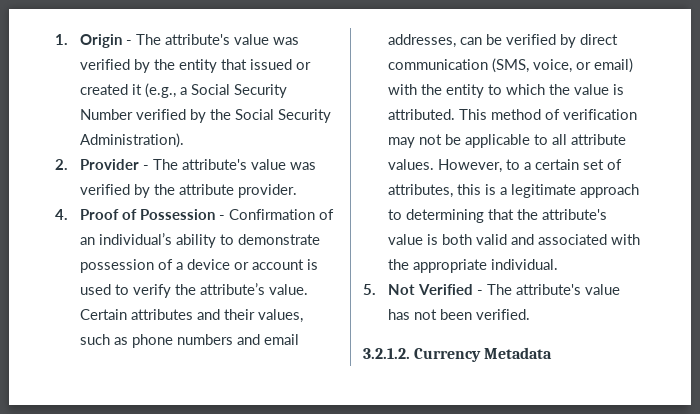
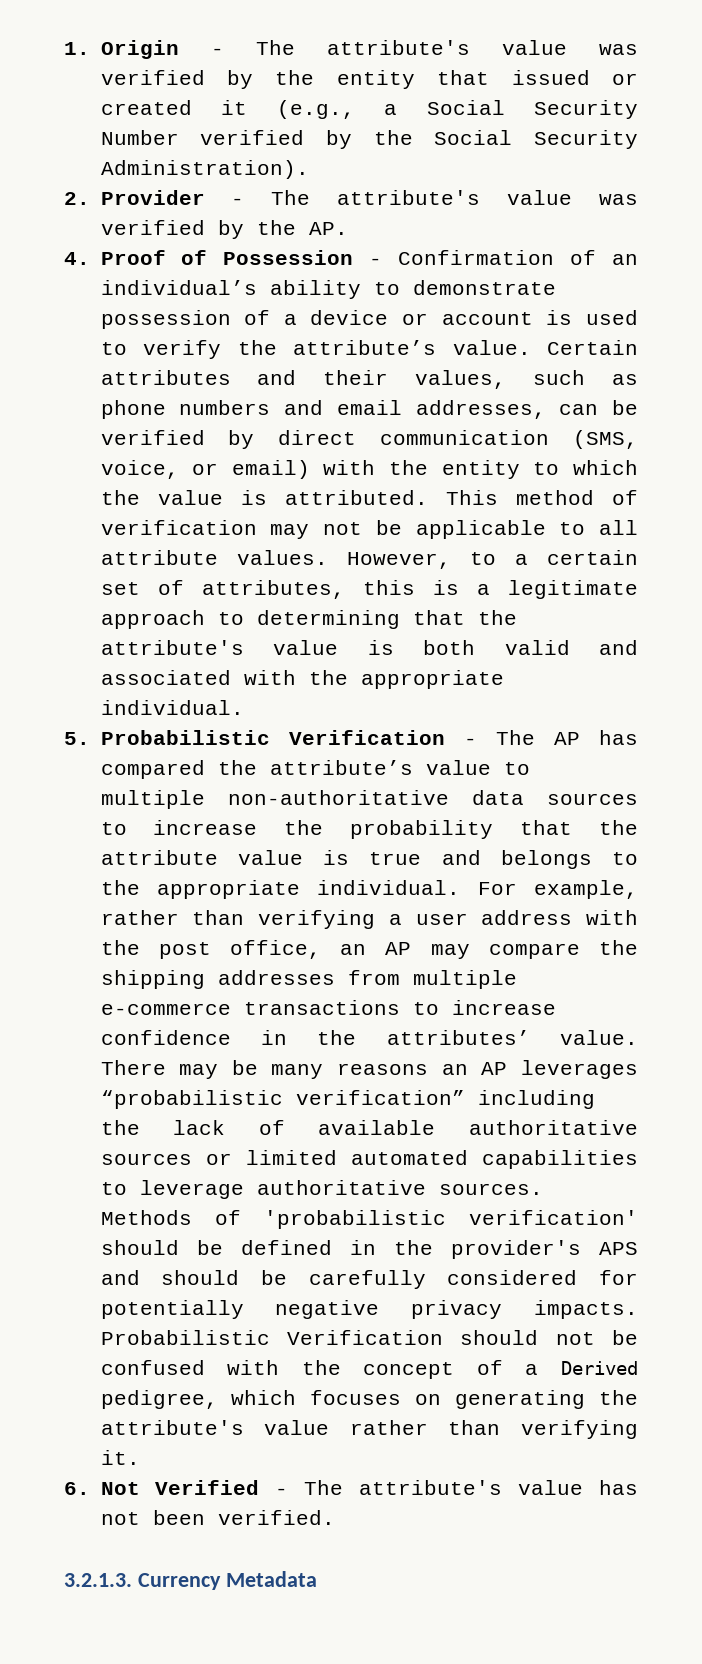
- 2. Provider - The attribute's value was verified by the attribute provider.
+ 2. Provider - The attribute's value was verified by the AP.
- 5. Not Verified - The attribute's value has not been verified.
+ 5. Probabilistic Verification - The AP has compared the attribute’s value to multiple non-authoritative data sources to increase the probability that the attribute value is true and belongs to the appropriate individual. For example, rather than verifying a user address with the post office, an AP may compare the shipping addresses from multiple e-commerce transactions to increase confidence in the attributes’ value. There may be many reasons an AP leverages “probabilistic verification” including the lack of available authoritative sources or limited automated capabilities to leverage authoritative sources. Methods of 'probabilistic verification' should be defined in the provider's APS and should be carefully considered for potentially negative privacy impacts. Probabilistic Verification should not be confused with the concept of a Derived pedigree, which focuses on generating the attribute's value rather than verifying it.
+ 6. Not Verified - The attribute's value has not been verified.
- 3.2.1.2. Currency Metadata
+ 3.2.1.3. Currency Metadata

